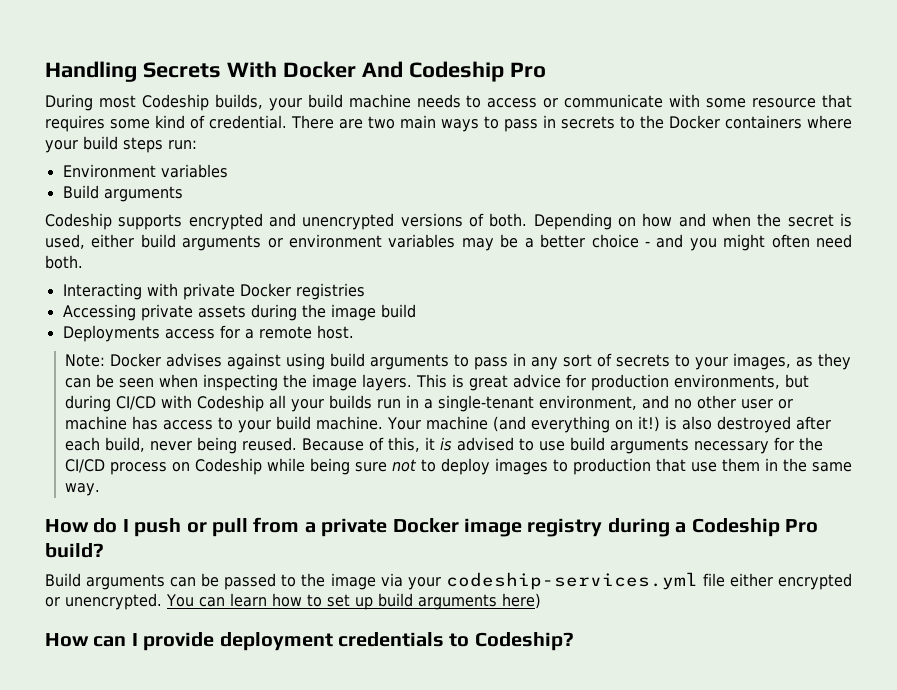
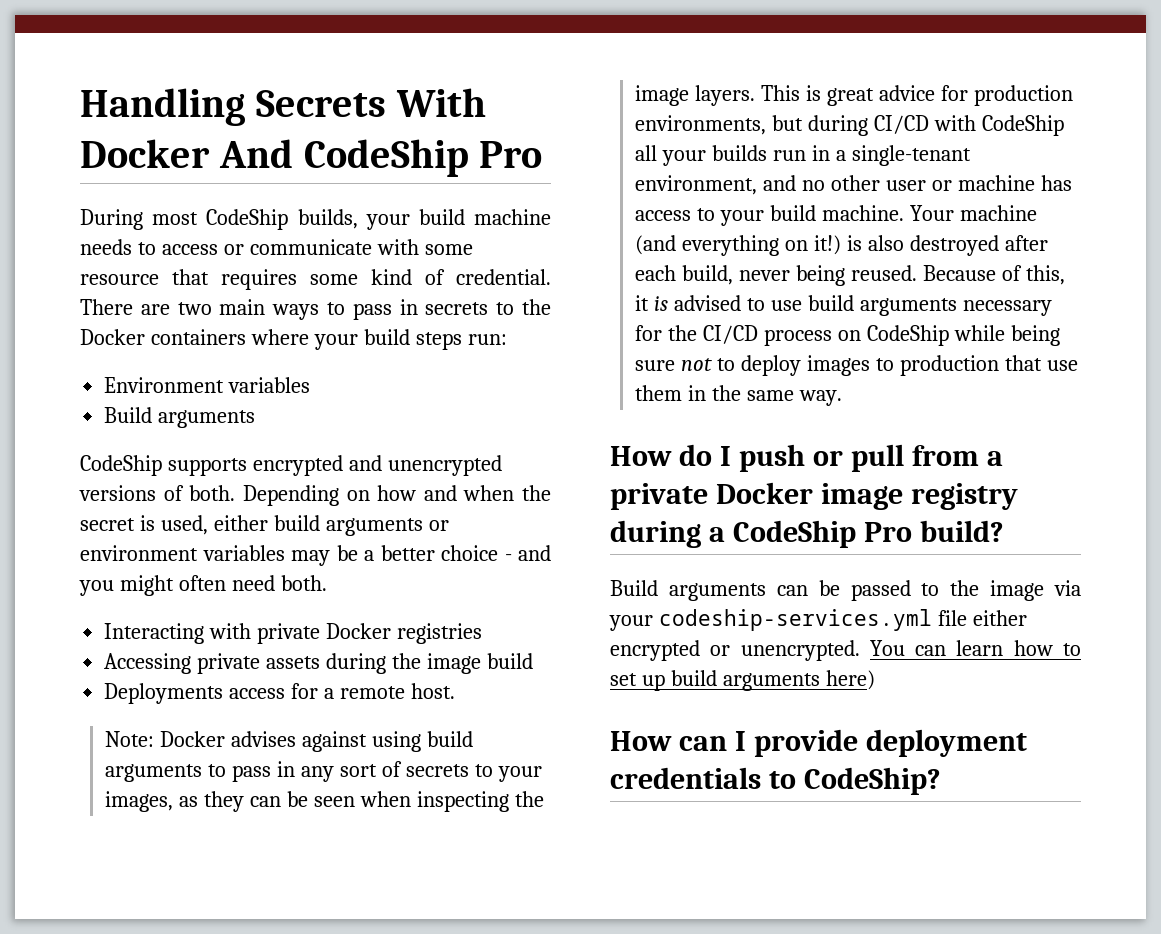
- Handling Secrets With Docker And Codeship Pro
+ Handling Secrets With Docker And CodeShip Pro
- During most Codeship builds, your build machine needs to access or communicate with some resource that requires some kind of credential.
+ During most CodeShip builds, your build machine needs to access or communicate with some resource that requires some kind of credential.
- Codeship supports encrypted and unencrypted versions of both.
+ CodeShip supports encrypted and unencrypted versions of both.
- This is great advice for production environments, but during CI/CD with Codeship all your builds run in a single-tenant environment, and no other user or machine has access to your build machine.
+ This is great advice for production environments, but during CI/CD with CodeShip all your builds run in a single-tenant environment, and no other user or machine has access to your build machine.
- Because of this, it is advised to use build arguments necessary for the CI/CD process on Codeship while being sure not to deploy images to production that use them in the same way.
+ Because of this, it is advised to use build arguments necessary for the CI/CD process on CodeShip while being sure not to deploy images to production that use them in the same way.
- How do I push or pull from a private Docker image registry during a Codeship Pro build?
+ How do I push or pull from a private Docker image registry during a CodeShip Pro build?
- How can I provide deployment credentials to Codeship?
+ How can I provide deployment credentials to CodeShip?

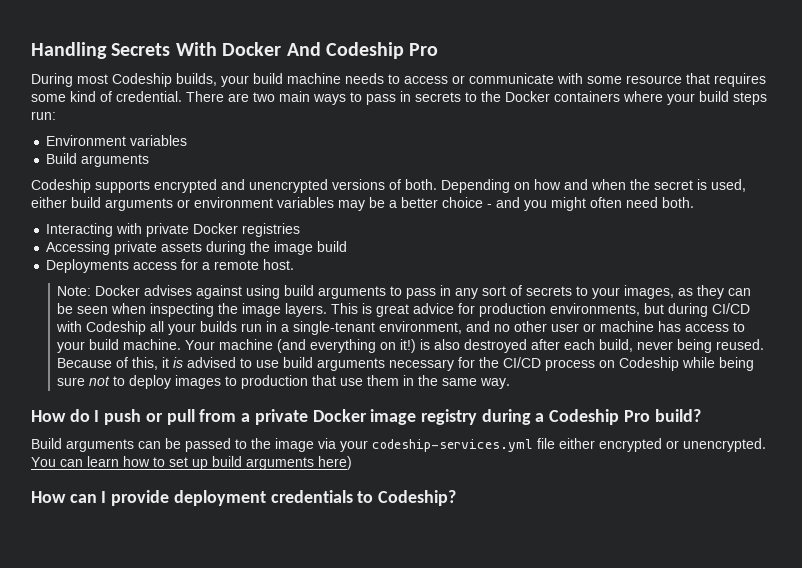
- Handling Secrets With Docker And CodeShip Pro
+ Handling Secrets With Docker And Codeship Pro
- During most CodeShip builds, your build machine needs to access or communicate with some resource that requires some kind of credential.
+ During most Codeship builds, your build machine needs to access or communicate with some resource that requires some kind of credential.
- CodeShip supports encrypted and unencrypted versions of both.
+ Codeship supports encrypted and unencrypted versions of both.
- This is great advice for production environments, but during CI/CD with CodeShip all your builds run in a single-tenant environment, and no other user or machine has access to your build machine.
+ This is great advice for production environments, but during CI/CD with Codeship all your builds run in a single-tenant environment, and no other user or machine has access to your build machine.
- Because of this, it is advised to use build arguments necessary for the CI/CD process on CodeShip while being sure not to deploy images to production that use them in the same way.
+ Because of this, it is advised to use build arguments necessary for the CI/CD process on Codeship while being sure not to deploy images to production that use them in the same way.
- How do I push or pull from a private Docker image registry during a CodeShip Pro build?
+ How do I push or pull from a private Docker image registry during a Codeship Pro build?
- How can I provide deployment credentials to CodeShip?
+ How can I provide deployment credentials to Codeship?

